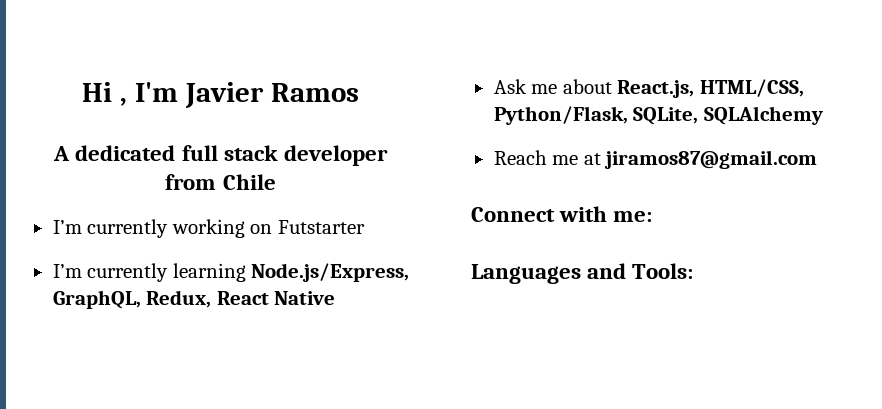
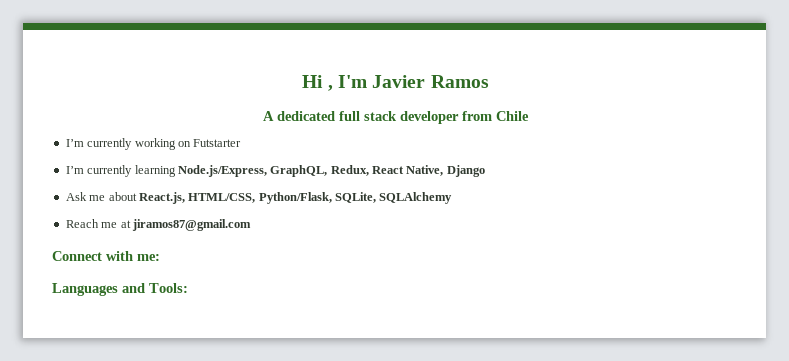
- I’m currently learning Node.js/Express, GraphQL, Redux, React Native
+ I’m currently learning Node.js/Express, GraphQL, Redux, React Native, Django

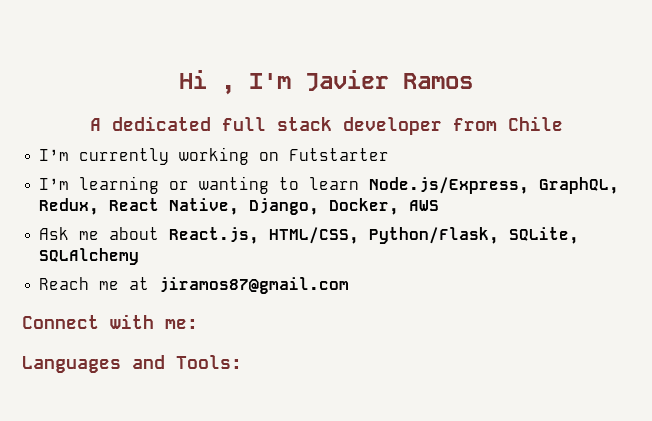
- I’m currently learning Node.js/Express, GraphQL, Redux, React Native, Django
+ I’m learning or wanting to learn Node.js/Express, GraphQL, Redux, React Native, Django, Docker, AWS

